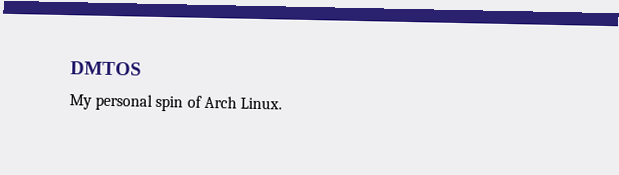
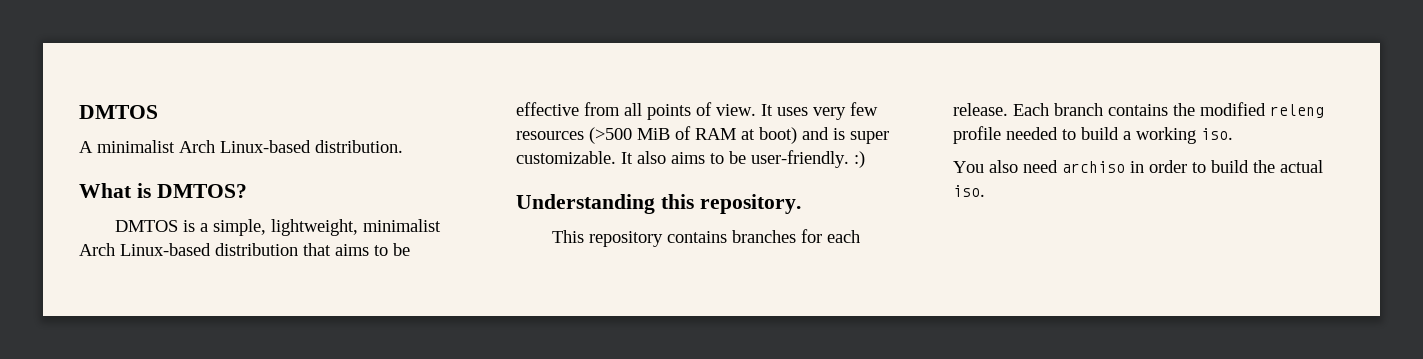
- My personal spin of Arch Linux.
+ A minimalist Arch Linux-based distribution.
+ What is DMTOS?
+ DMTOS is a simple, lightweight, minimalist Arch Linux-based distribution that aims to be effective from all points of view. It uses very few resources (>500 MiB of RAM at boot) and is super customizable. It also aims to be user-friendly. :)
+ Understanding this repository.
+ This repository contains branches for each release. Each branch contains the modified releng profile needed to build a working iso.
+ You also need archiso in order to build the actual iso.

